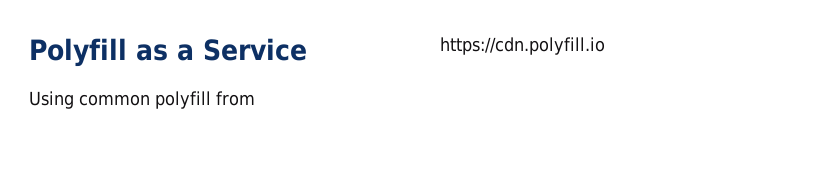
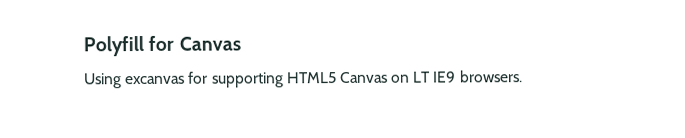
- Polyfill as a Service
- Using common polyfill from https://cdn.polyfill.io
+ Polyfill for Canvas
+ Using excanvas for supporting HTML5 Canvas on LT IE9 browsers.

